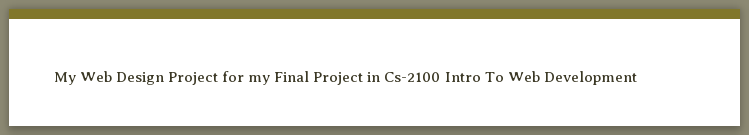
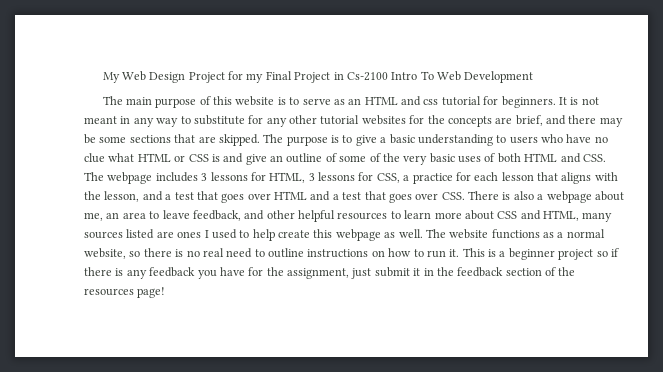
+ The main purpose of this website is to serve as an HTML and css tutorial for beginners. It is not meant in any way to substitute for any other tutorial websites for the concepts are brief, and there may be some sections that are skipped. The purpose is to give a basic understanding to users who have no clue what HTML or CSS is and give an outline of some of the very basic uses of both HTML and CSS. The webpage includes 3 lessons for HTML, 3 lessons for CSS, a practice for each lesson that aligns with the lesson, and a test that goes over HTML and a test that goes over CSS. There is also a webpage about me, an area to leave feedback, and other helpful resources to learn more about CSS and HTML, many sources listed are ones I used to help create this webpage as well. The website functions as a normal website, so there is no real need to outline instructions on how to run it. This is a beginner project so if there is any feedback you have for the assignment, just submit it in the feedback section of the resources page!

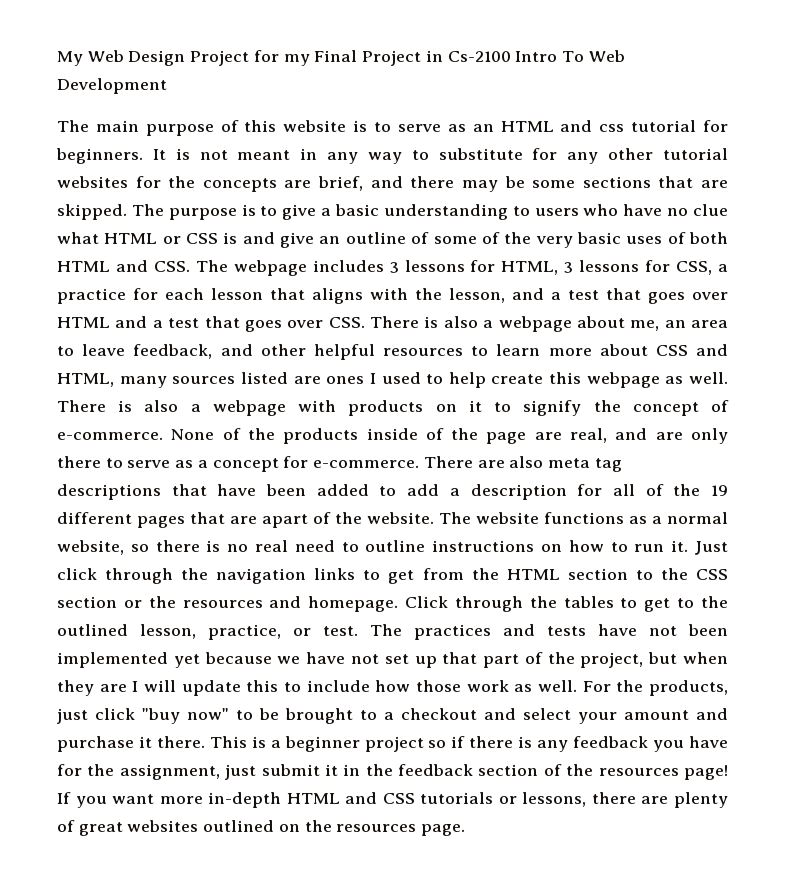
+ There is also a webpage with products on it to signify the concept of e-commerce. None of the products inside of the page are real, and are only there to serve as a concept for e-commerce. There are also meta tag descriptions that have been added to add a description for all of the 19 different pages that are apart of the website.
+ Just click through the navigation links to get from the HTML section to the CSS section or the resources and homepage. Click through the tables to get to the outlined lesson, practice, or test. The practices and tests have not been implemented yet because we have not set up that part of the project, but when they are I will update this to include how those work as well. For the products, just click "buy now" to be brought to a checkout and select your amount and purchase it there.
+ If you want more in-depth HTML and CSS tutorials or lessons, there are plenty of great websites outlined on the resources page.

